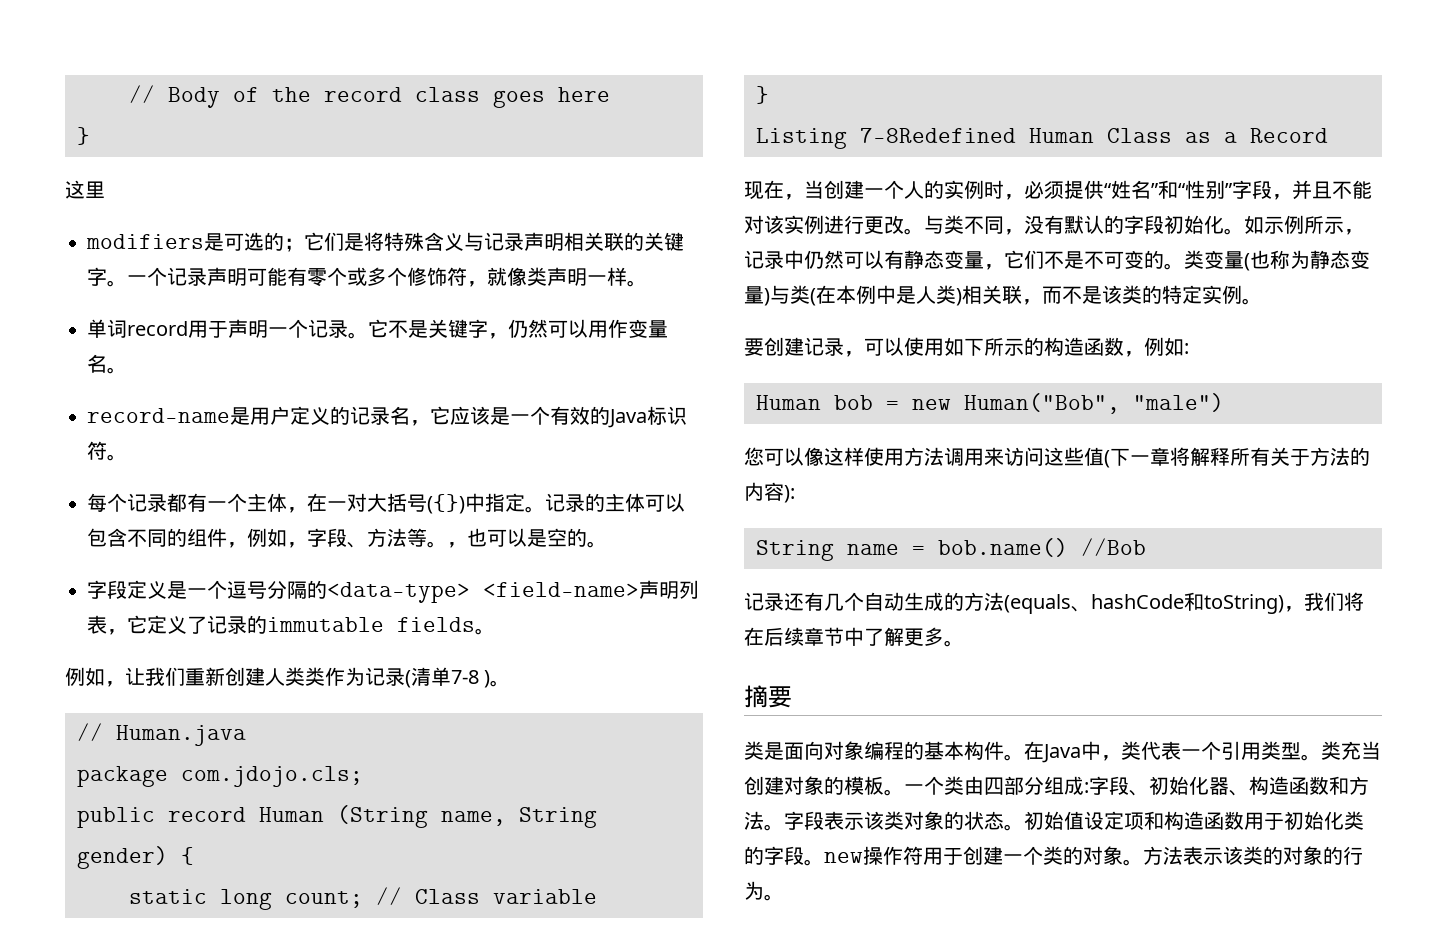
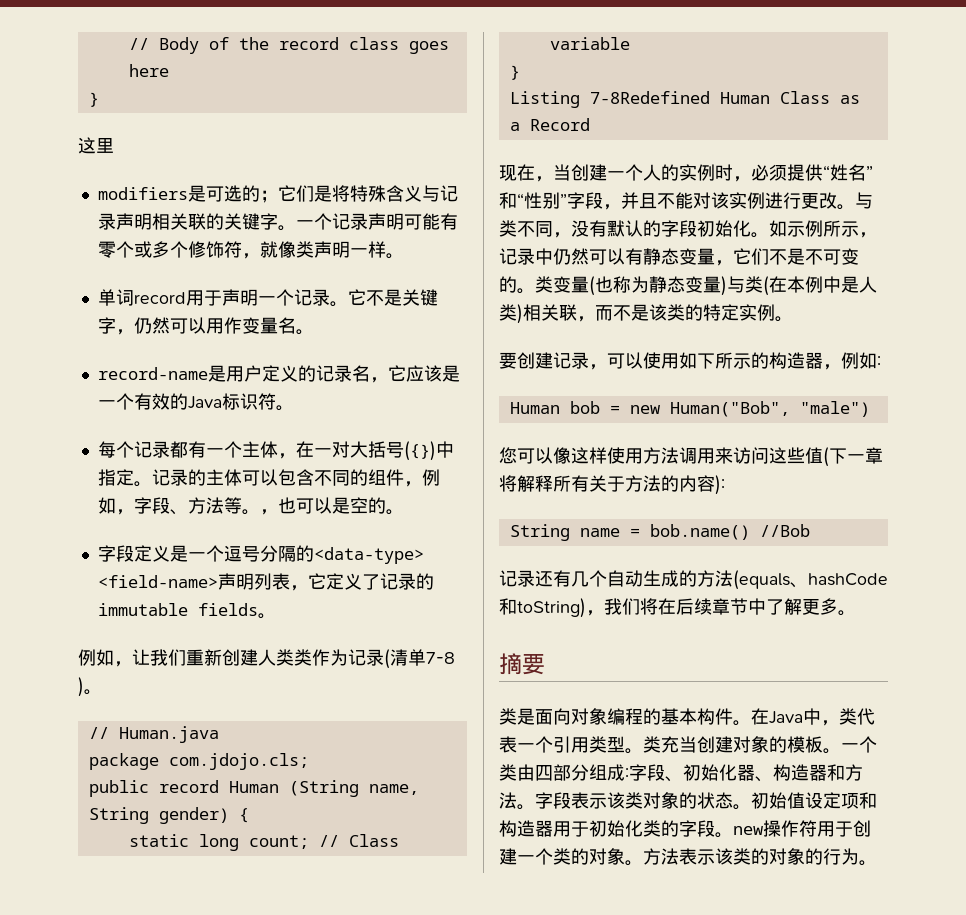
- 要创建记录，可以使用如下所示的构造函数，例如:
+ 要创建记录，可以使用如下所示的构造器，例如:
- 一个类由四部分组成:字段、初始化器、构造函数和方法。
+ 一个类由四部分组成:字段、初始化器、构造器和方法。
- 初始值设定项和构造函数用于初始化类的字段。new操作符用于创建一个类的对象。
+ 初始值设定项和构造器用于初始化类的字段。new操作符用于创建一个类的对象。

